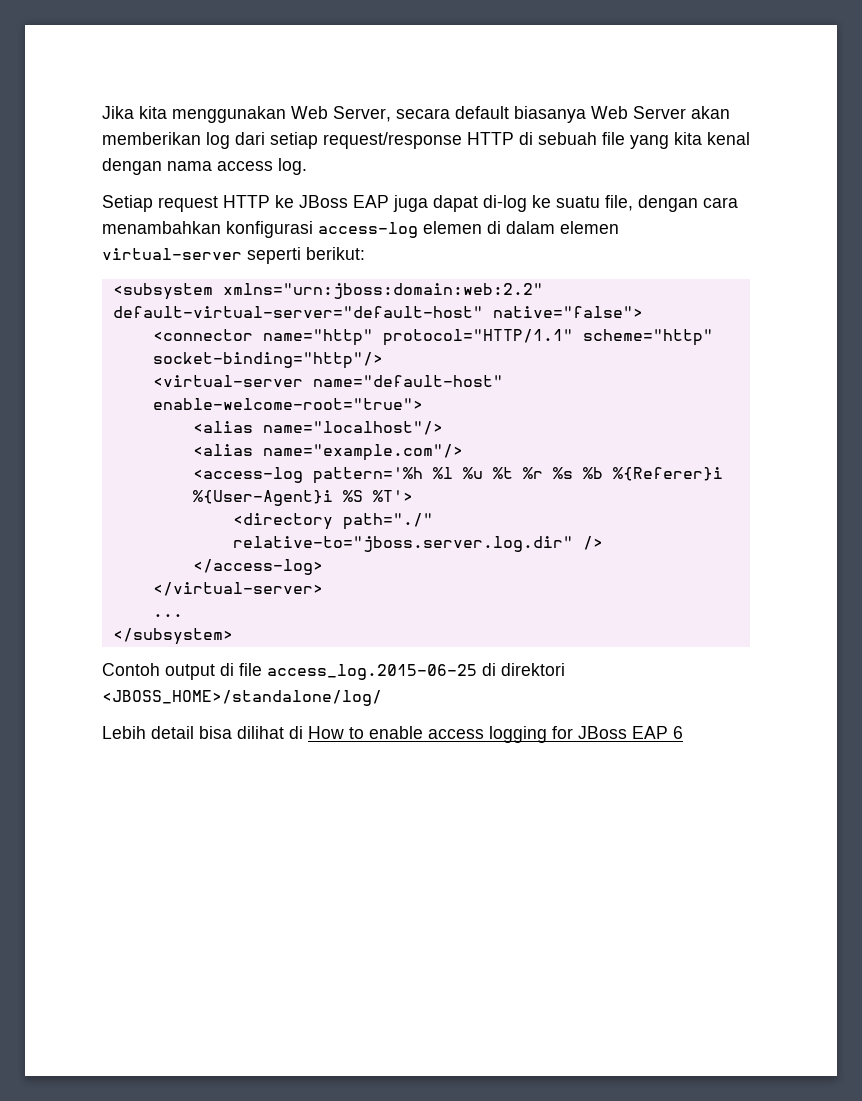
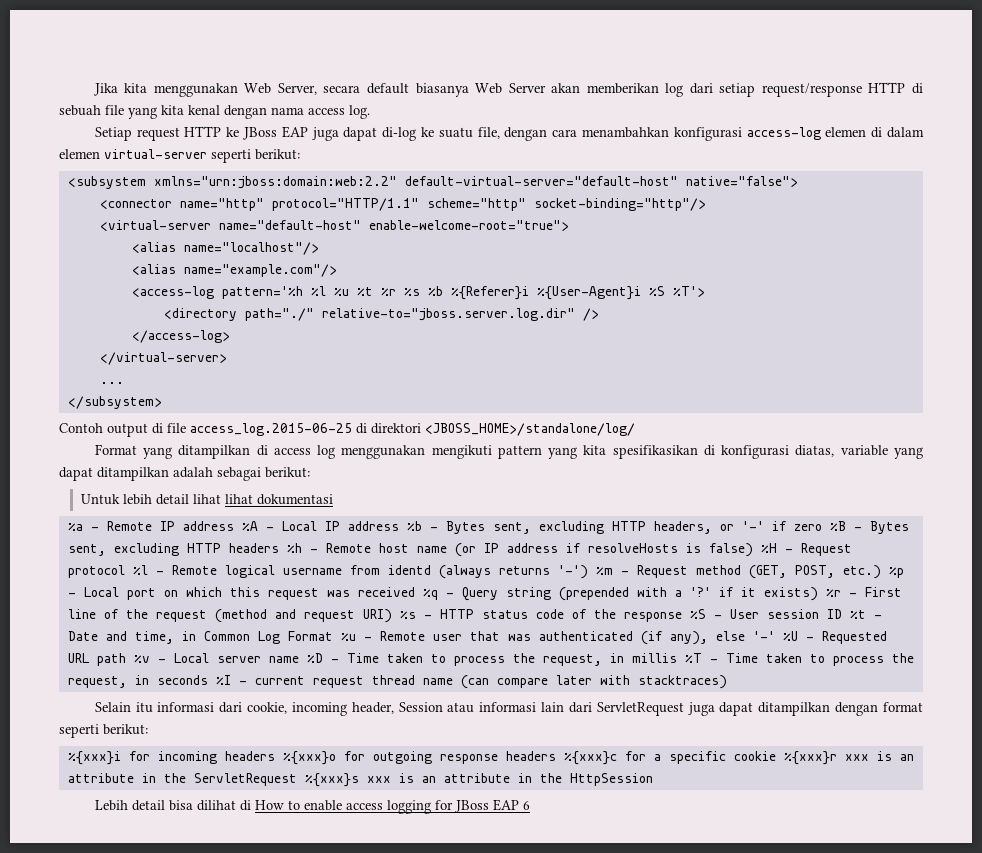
+ Format yang ditampilkan di access log menggunakan mengikuti pattern yang kita spesifikasikan di konfigurasi diatas, variable yang dapat ditampilkan adalah sebagai berikut:
+ Untuk lebih detail lihat lihat dokumentasi
+ %a - Remote IP address %A - Local IP address %b - Bytes sent, excluding HTTP headers, or '-' if zero %B - Bytes sent, excluding HTTP headers %h - Remote host name (or IP address if resolveHosts is false) %H - Request protocol %l - Remote logical username from identd (always returns '-') %m - Request method (GET, POST, etc.) %p - Local port on which this request was received %q - Query string (prepended with a '?' if it exists) %r - First line of the request (method and request URI) %s - HTTP status code of the response %S - User session ID %t - Date and time, in Common Log Format %u - Remote user that was authenticated (if any), else '-' %U - Requested URL path %v - Local server name %D - Time taken to process the request, in millis %T - Time taken to process the request, in seconds %I - current request thread name (can compare later with stacktraces)
+ Selain itu informasi dari cookie, incoming header, Session atau informasi lain dari ServletRequest juga dapat ditampilkan dengan format seperti berikut:
+ %{xxx}i for incoming headers %{xxx}o for outgoing response headers %{xxx}c for a specific cookie %{xxx}r xxx is an attribute in the ServletRequest %{xxx}s xxx is an attribute in the HttpSession

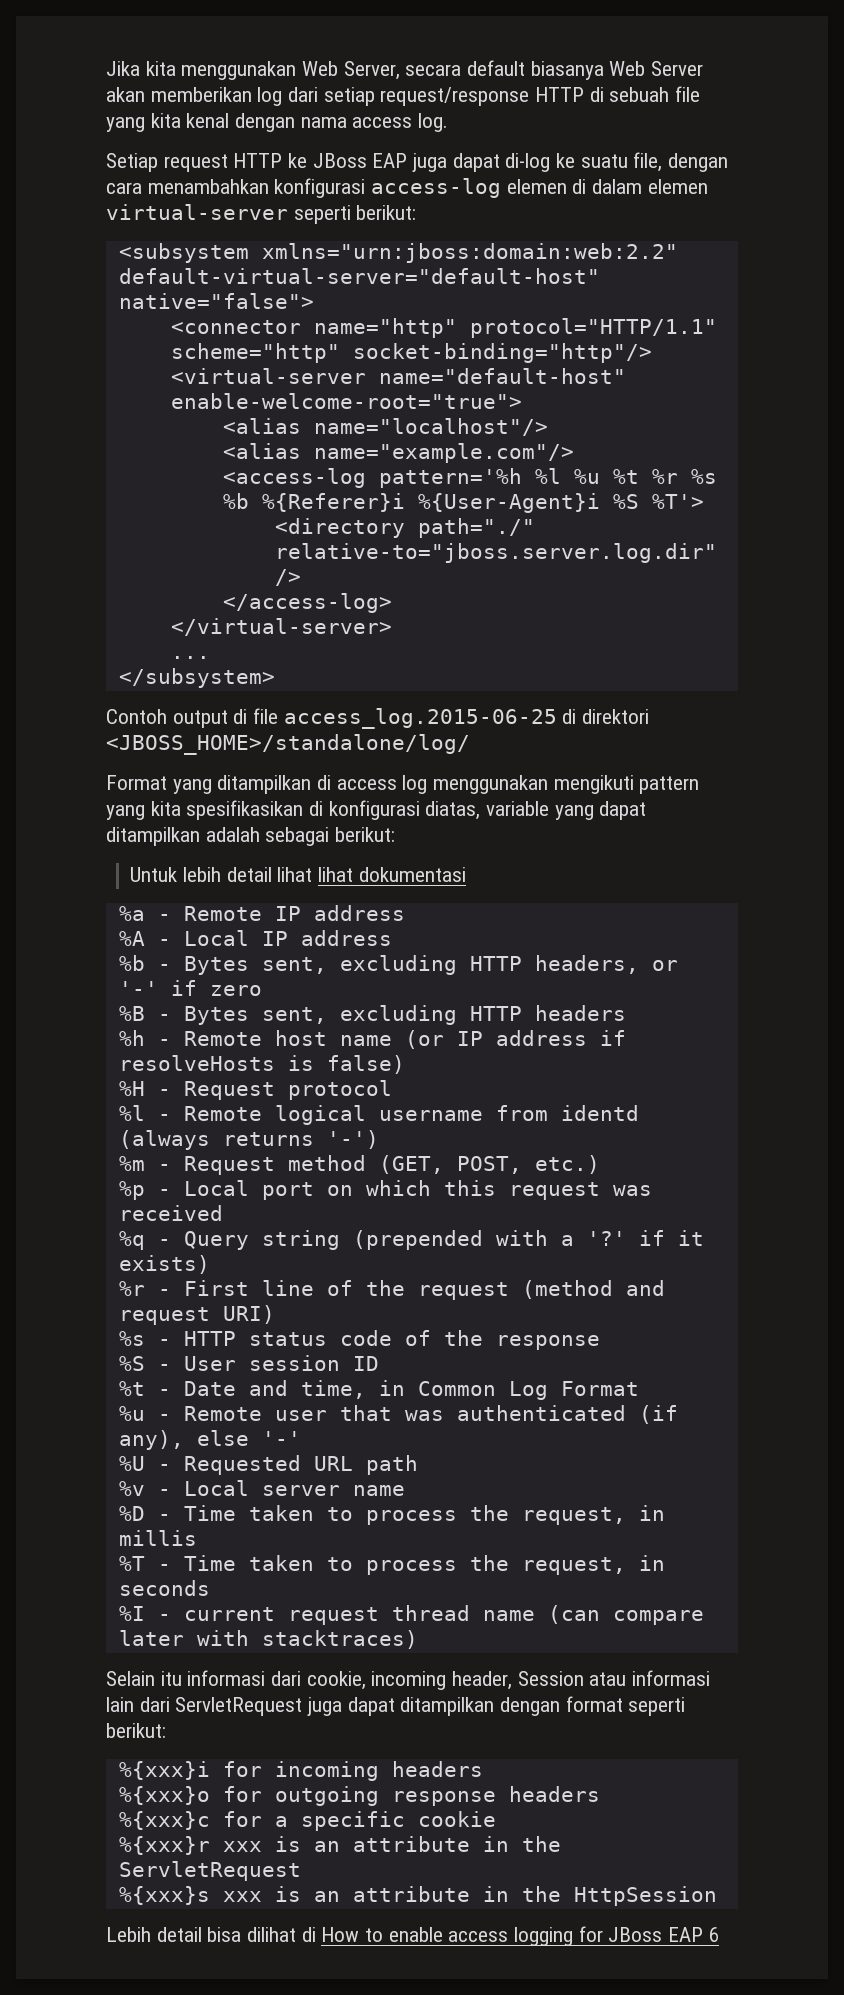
- %a - Remote IP address %A - Local IP address %b - Bytes sent, excluding HTTP headers, or '-' if zero %B - Bytes sent, excluding HTTP headers %h - Remote host name (or IP address if resolveHosts is false) %H - Request protocol %l - Remote logical username from identd (always returns '-') %m - Request method (GET, POST, etc.) %p - Local port on which this request was received %q - Query string (prepended with a '?' if it exists) %r - First line of the request (method and request URI) %s - HTTP status code of the response %S - User session ID %t - Date and time, in Common Log Format %u - Remote user that was authenticated (if any), else '-' %U - Requested URL path %v - Local server name %D - Time taken to process the request, in millis %T - Time taken to process the request, in seconds %I - current request thread name (can compare later with stacktraces)
+ %a - Remote IP address
+ %A - Local IP address
+ %b - Bytes sent, excluding HTTP headers, or '-' if zero
+ %B - Bytes sent, excluding HTTP headers
+ %h - Remote host name (or IP address if resolveHosts is false)
+ %H - Request protocol
+ %l - Remote logical username from identd (always returns '-')
+ %m - Request method (GET, POST, etc.)
+ %p - Local port on which this request was received
+ %q - Query string (prepended with a '?' if it exists)
+ %r - First line of the request (method and request URI)
+ %s - HTTP status code of the response
+ %S - User session ID
+ %t - Date and time, in Common Log Format
+ %u - Remote user that was authenticated (if any), else '-'
+ %U - Requested URL path
+ %v - Local server name
+ %D - Time taken to process the request, in millis
+ %T - Time taken to process the request, in seconds
+ %I - current request thread name (can compare later with stacktraces)
- %{xxx}i for incoming headers %{xxx}o for outgoing response headers %{xxx}c for a specific cookie %{xxx}r xxx is an attribute in the ServletRequest %{xxx}s xxx is an attribute in the HttpSession
+ %{xxx}i for incoming headers
+ %{xxx}o for outgoing response headers
+ %{xxx}c for a specific cookie
+ %{xxx}r xxx is an attribute in the ServletRequest
+ %{xxx}s xxx is an attribute in the HttpSession

